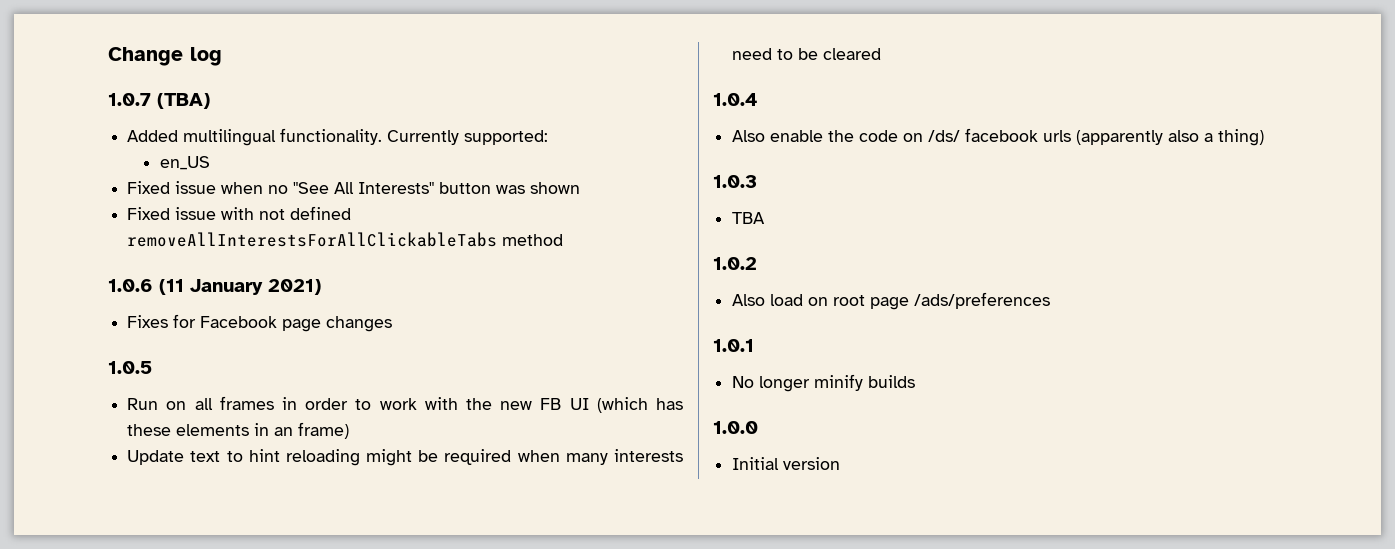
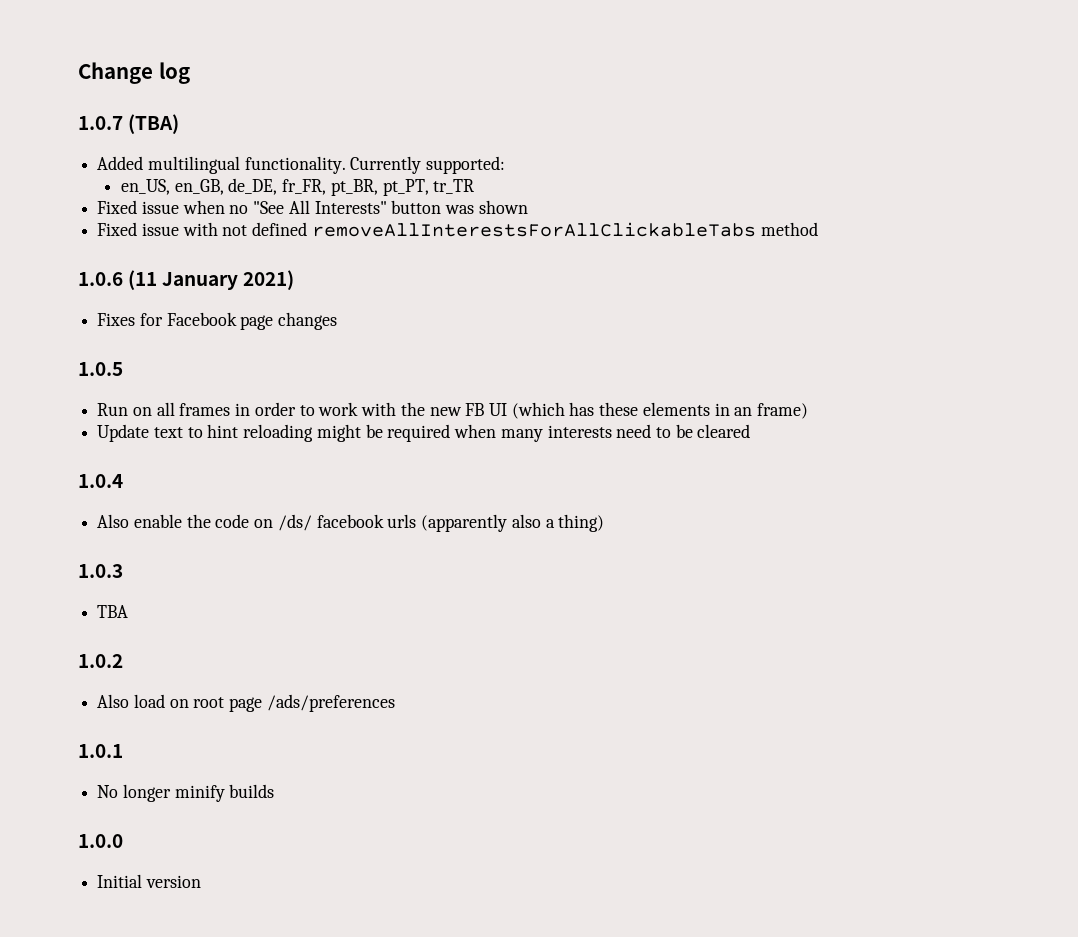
- en_US
+ en_US, en_GB, de_DE, fr_FR, pt_BR, pt_PT, tr_TR

